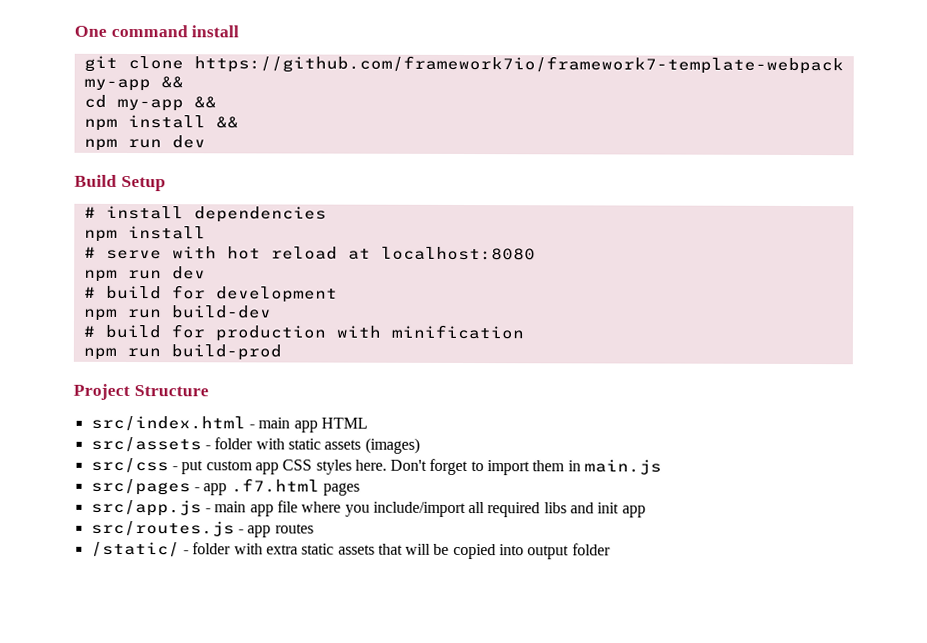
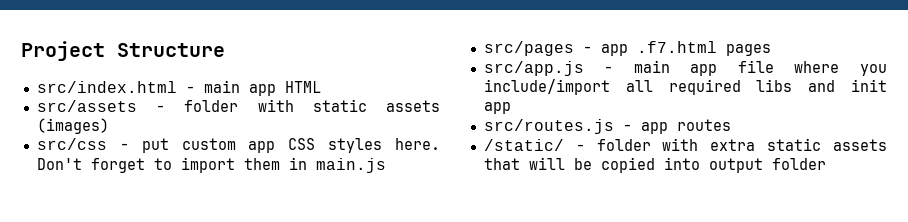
- One command install
- git clone https://github.com/framework7io/framework7-template-webpack my-app &&
- cd my-app &&
- npm install &&
- npm run dev
- Build Setup
- # install dependencies
- npm install
- # serve with hot reload at localhost:8080
- npm run dev
- # build for development
- npm run build-dev
- # build for production with minification
- npm run build-prod

